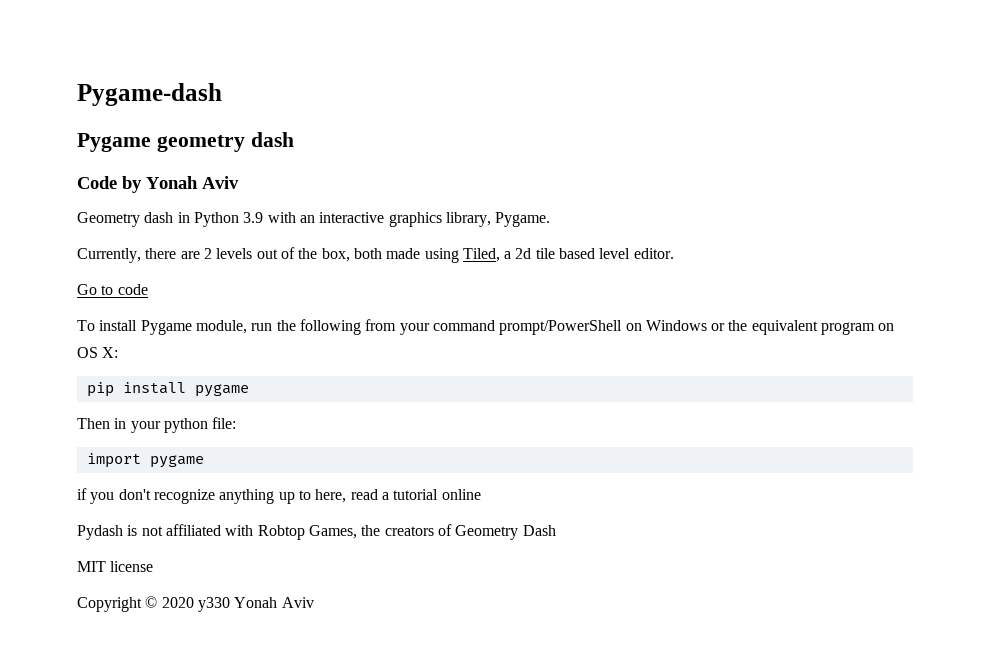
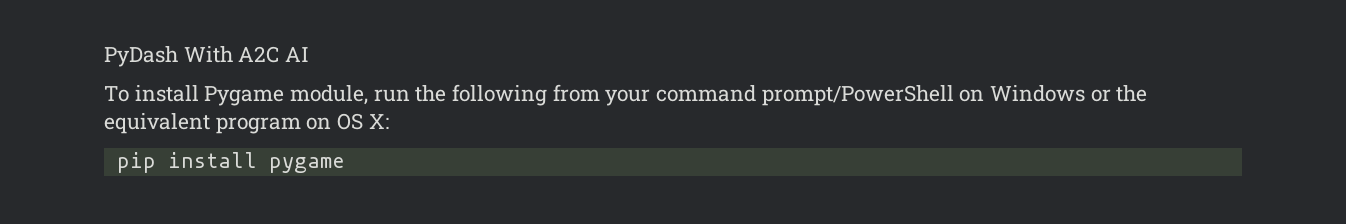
- Pygame-dash
- Pygame geometry dash
- Code by Yonah Aviv
- Geometry dash in Python 3.9 with an interactive graphics library, Pygame.
- Currently, there are 2 levels out of the box, both made using Tiled, a 2d tile based level editor.
- Go to code
+ PyDash With A2C AI
- Then in your python file:
- import pygame
- if you don't recognize anything up to here, read a tutorial online
- Pydash is not affiliated with Robtop Games, the creators of Geometry Dash
- MIT license
- Copyright © 2020 y330 Yonah Aviv

